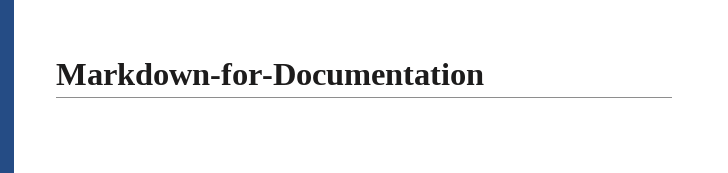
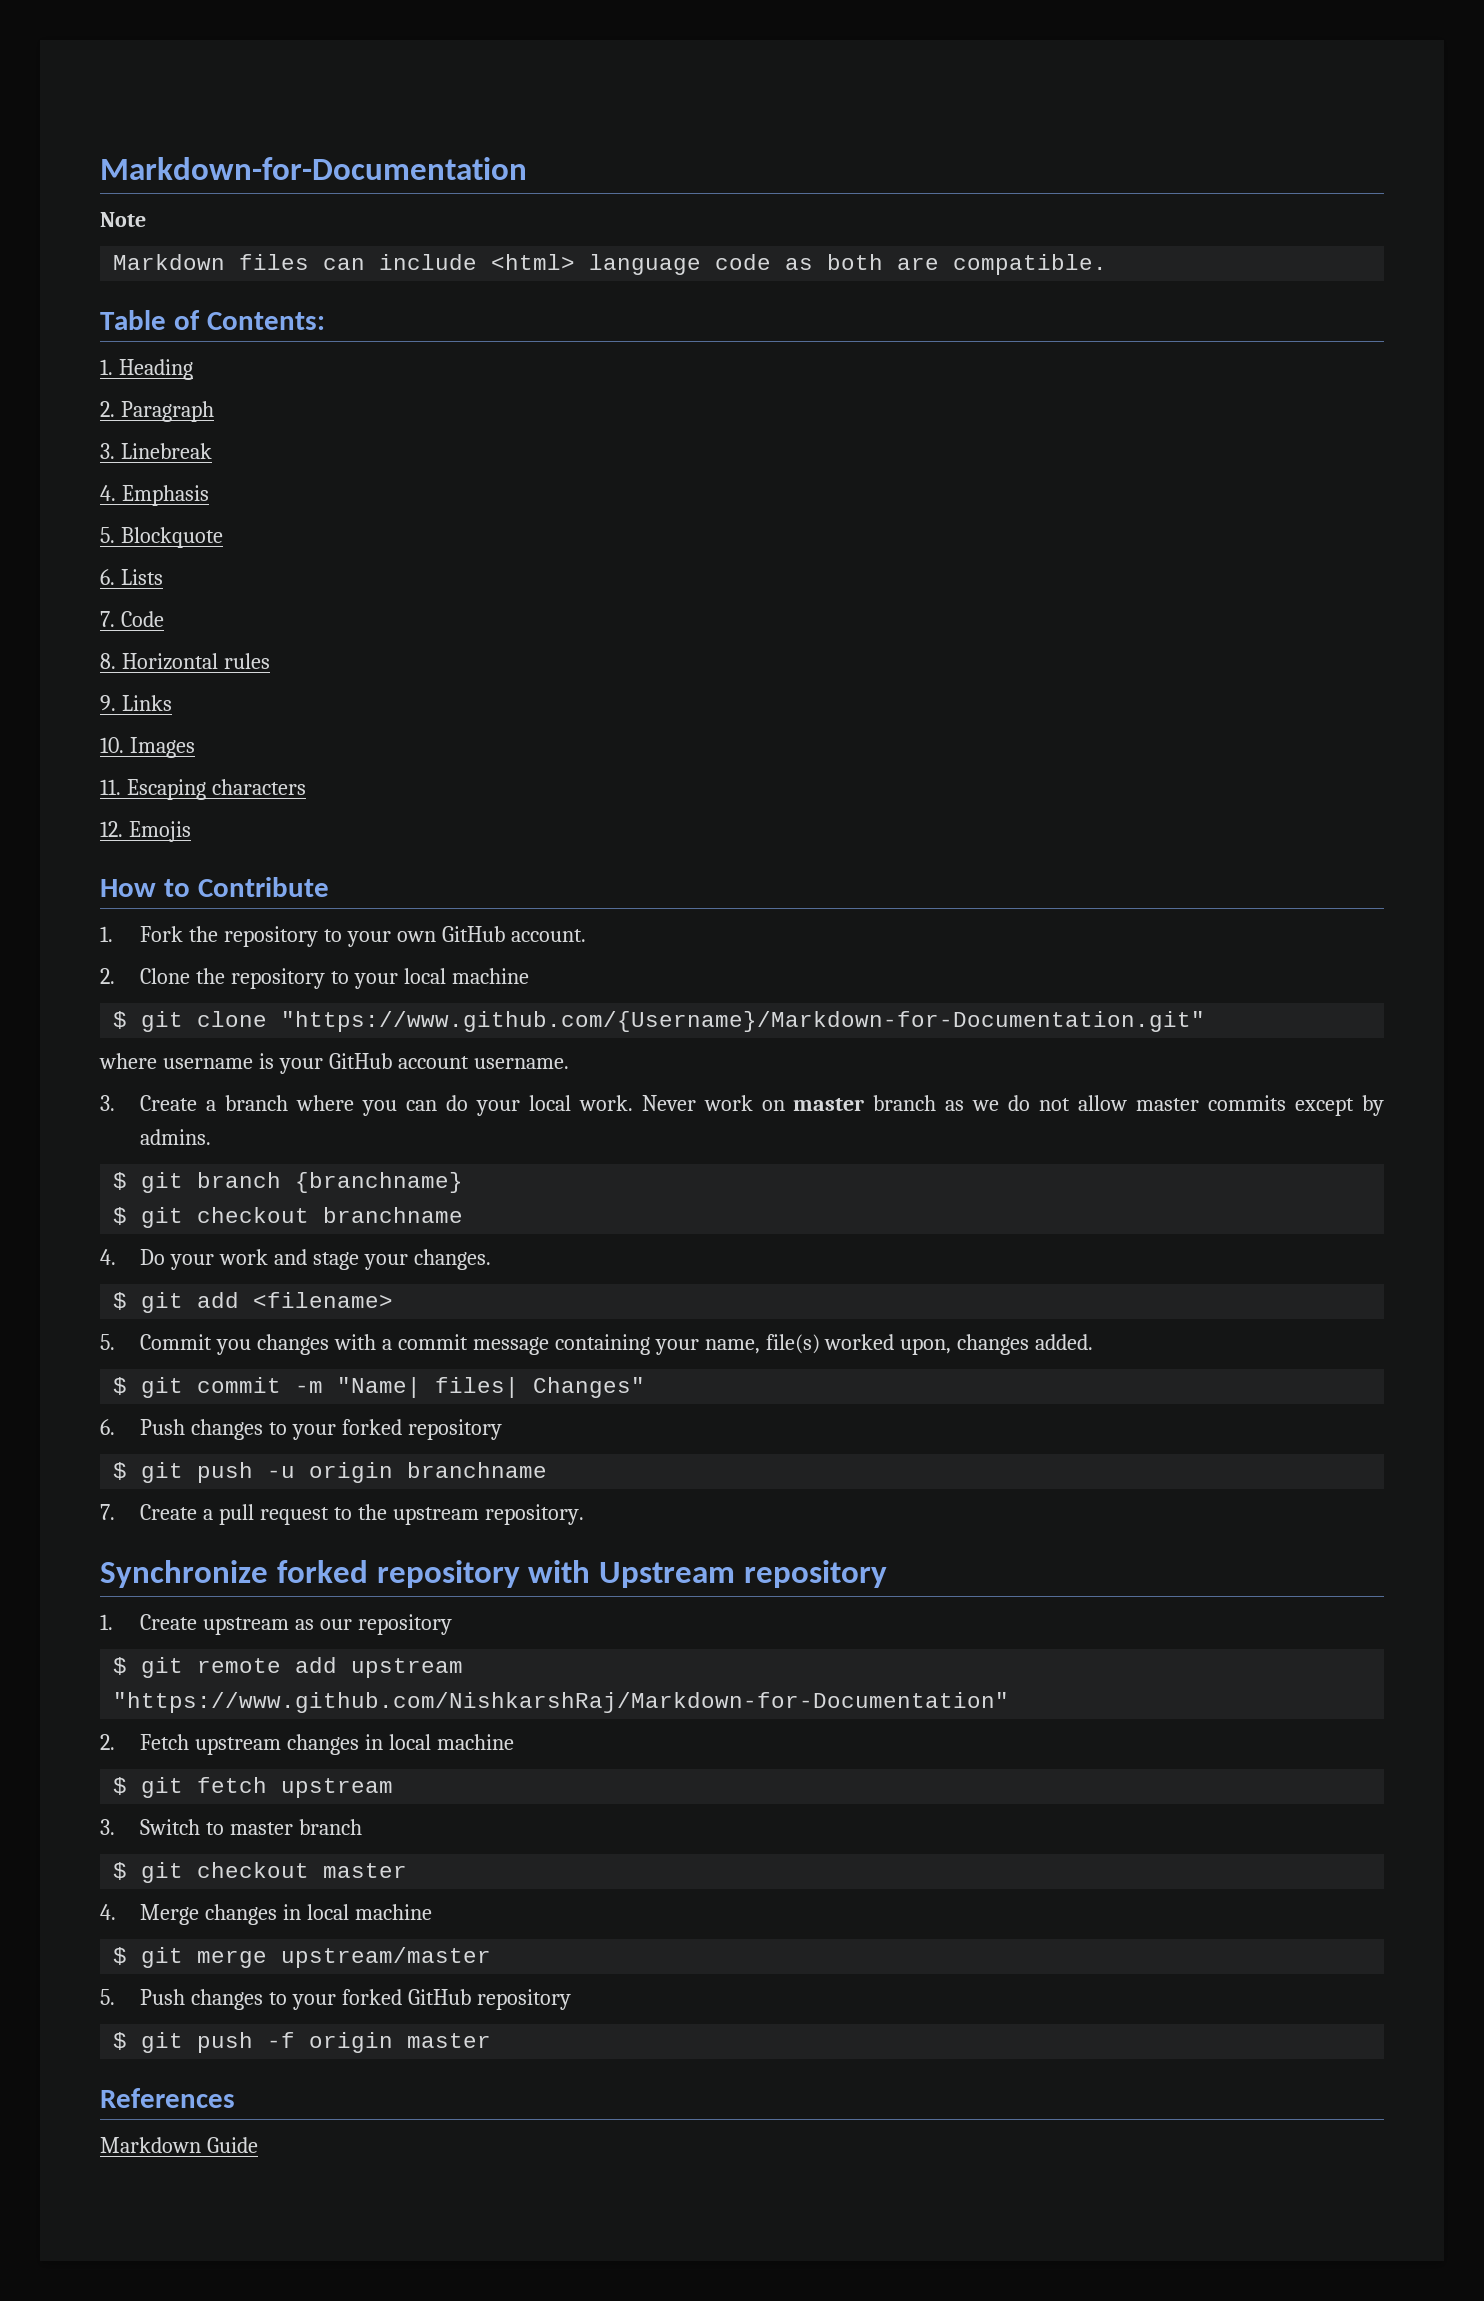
+ Note
+ Markdown files can include <html> language code as both are compatible.
+ Table of Contents:
+ 1. Heading
+ 2. Paragraph
+ 3. Linebreak
+ 4. Emphasis
+ 5. Blockquote
+ 6. Lists
+ 7. Code
+ 8. Horizontal rules
+ 9. Links
+ 10. Images
+ 11. Escaping characters
+ 12. Emojis
+ How to Contribute
+ 1. Fork the repository to your own GitHub account.
+ 2. Clone the repository to your local machine
+ $ git clone "https://www.github.com/{Username}/Markdown-for-Documentation.git"
+ where username is your GitHub account username.
+ 3. Create a branch where you can do your local work. Never work on master branch as we do not allow master commits except by admins.
+ $ git branch {branchname}
+ $ git checkout branchname
+ 4. Do your work and stage your changes.
+ $ git add <filename>
+ 5. Commit you changes with a commit message containing your name, file(s) worked upon, changes added.
+ $ git commit -m "Name| files| Changes"
+ 6. Push changes to your forked repository
+ $ git push -u origin branchname
+ 7. Create a pull request to the upstream repository.
+ Synchronize forked repository with Upstream repository
+ 1. Create upstream as our repository
+ $ git remote add upstream "https://www.github.com/NishkarshRaj/Markdown-for-Documentation"
+ 2. Fetch upstream changes in local machine
+ $ git fetch upstream
+ 3. Switch to master branch
+ $ git checkout master
+ 4. Merge changes in local machine
+ $ git merge upstream/master
+ 5. Push changes to your forked GitHub repository
+ $ git push -f origin master
+ References
+ Markdown Guide

